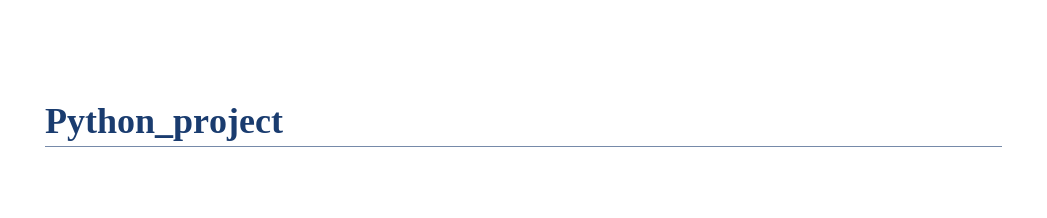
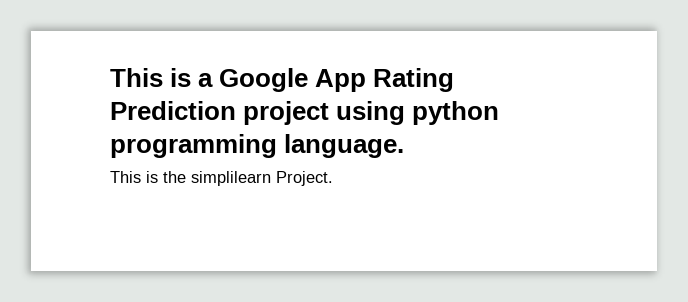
- Python_project
+ This is a Google App Rating Prediction project using python programming language.
+ This is the simplilearn Project.

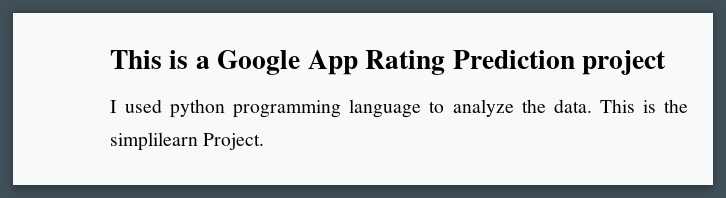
- This is a Google App Rating Prediction project using python programming language.
- This is the simplilearn Project.
+ This is a Google App Rating Prediction project
+ I used python programming language to analyze the data. This is the simplilearn Project.

